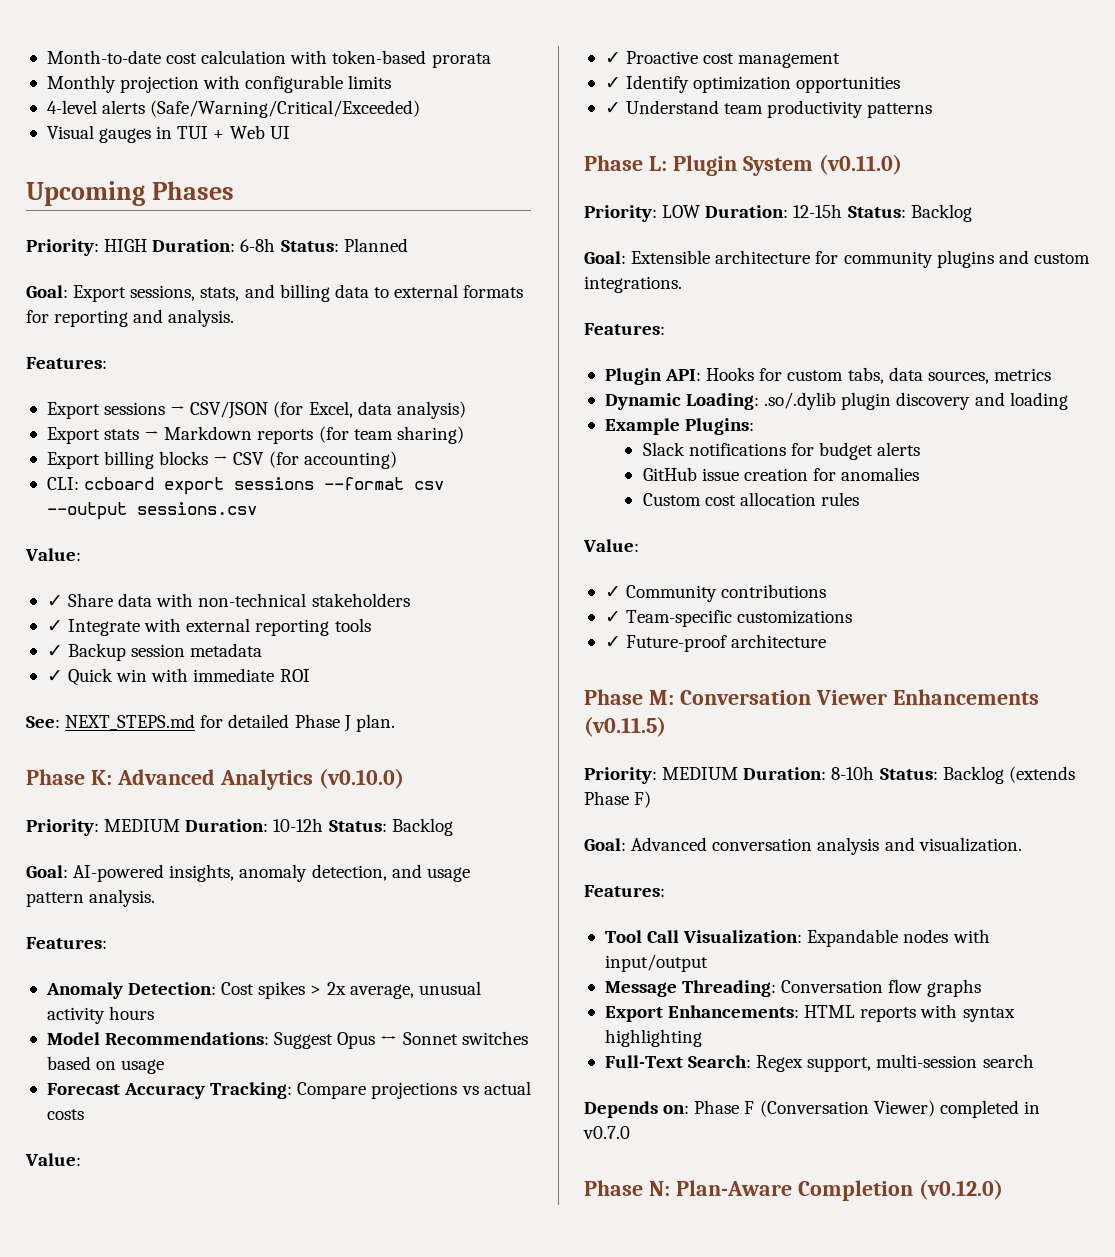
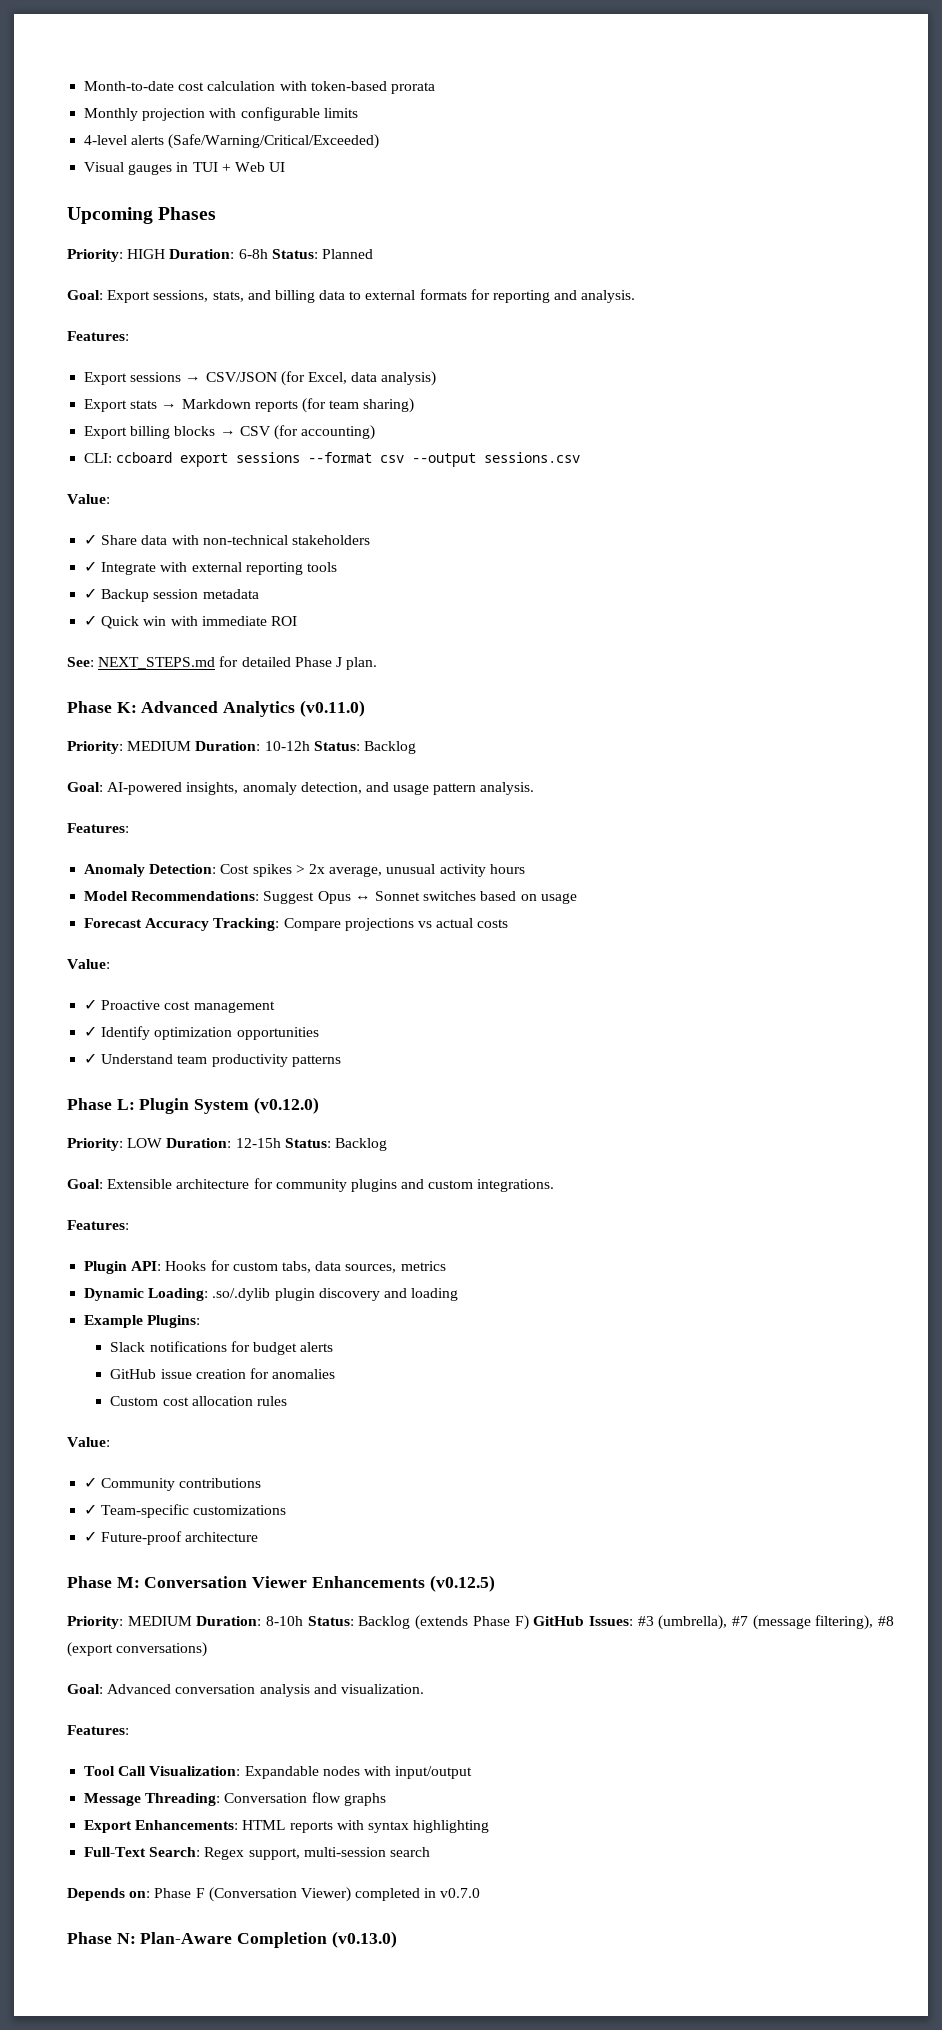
- Phase K: Advanced Analytics (v0.10.0)
+ Phase K: Advanced Analytics (v0.11.0)
- Phase L: Plugin System (v0.11.0)
+ Phase L: Plugin System (v0.12.0)
- Phase M: Conversation Viewer Enhancements (v0.11.5)
+ Phase M: Conversation Viewer Enhancements (v0.12.5)
- Priority: MEDIUM Duration: 8-10h Status: Backlog (extends Phase F)
+ Priority: MEDIUM Duration: 8-10h Status: Backlog (extends Phase F) GitHub Issues: #3 (umbrella), #7 (message filtering), #8 (export conversations)
- Phase N: Plan-Aware Completion (v0.12.0)
+ Phase N: Plan-Aware Completion (v0.13.0)

